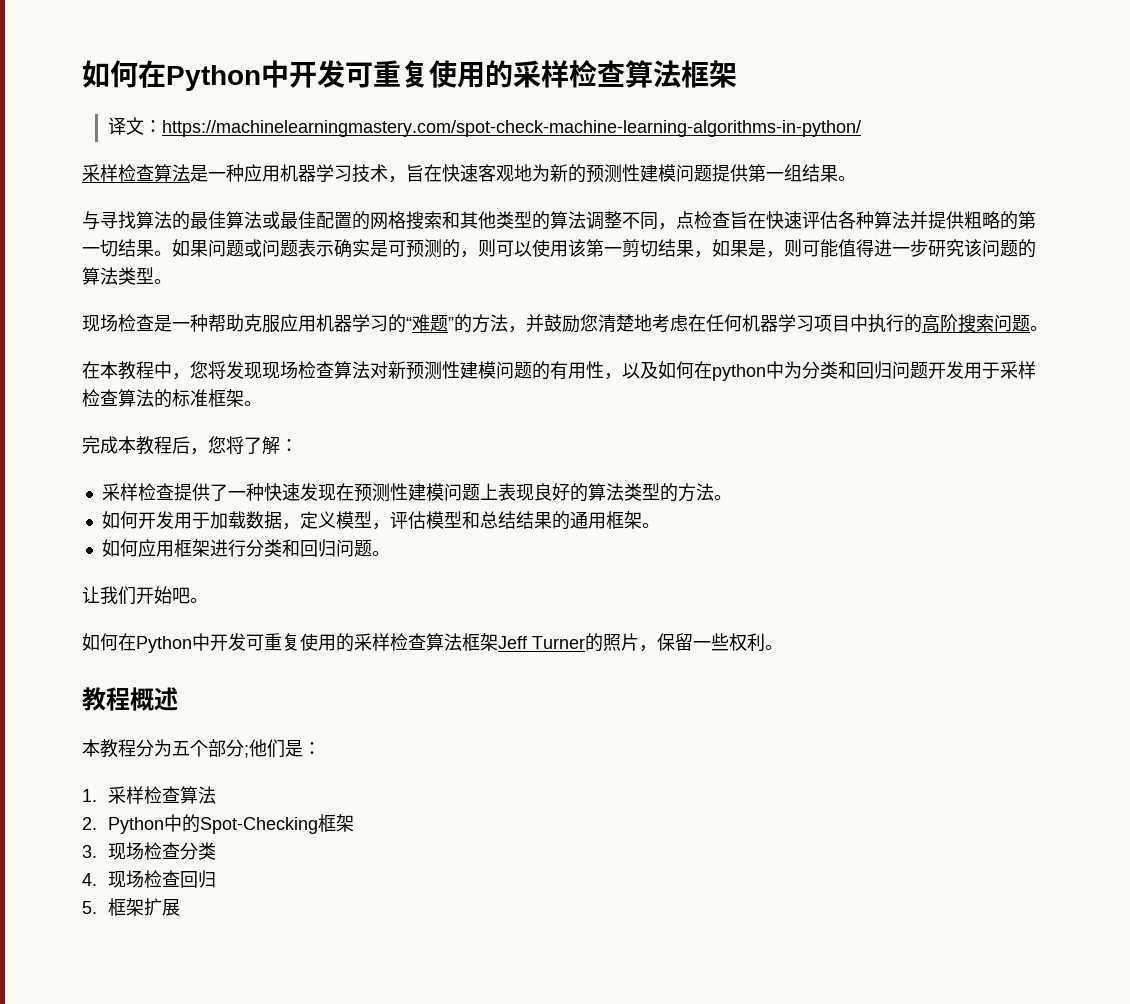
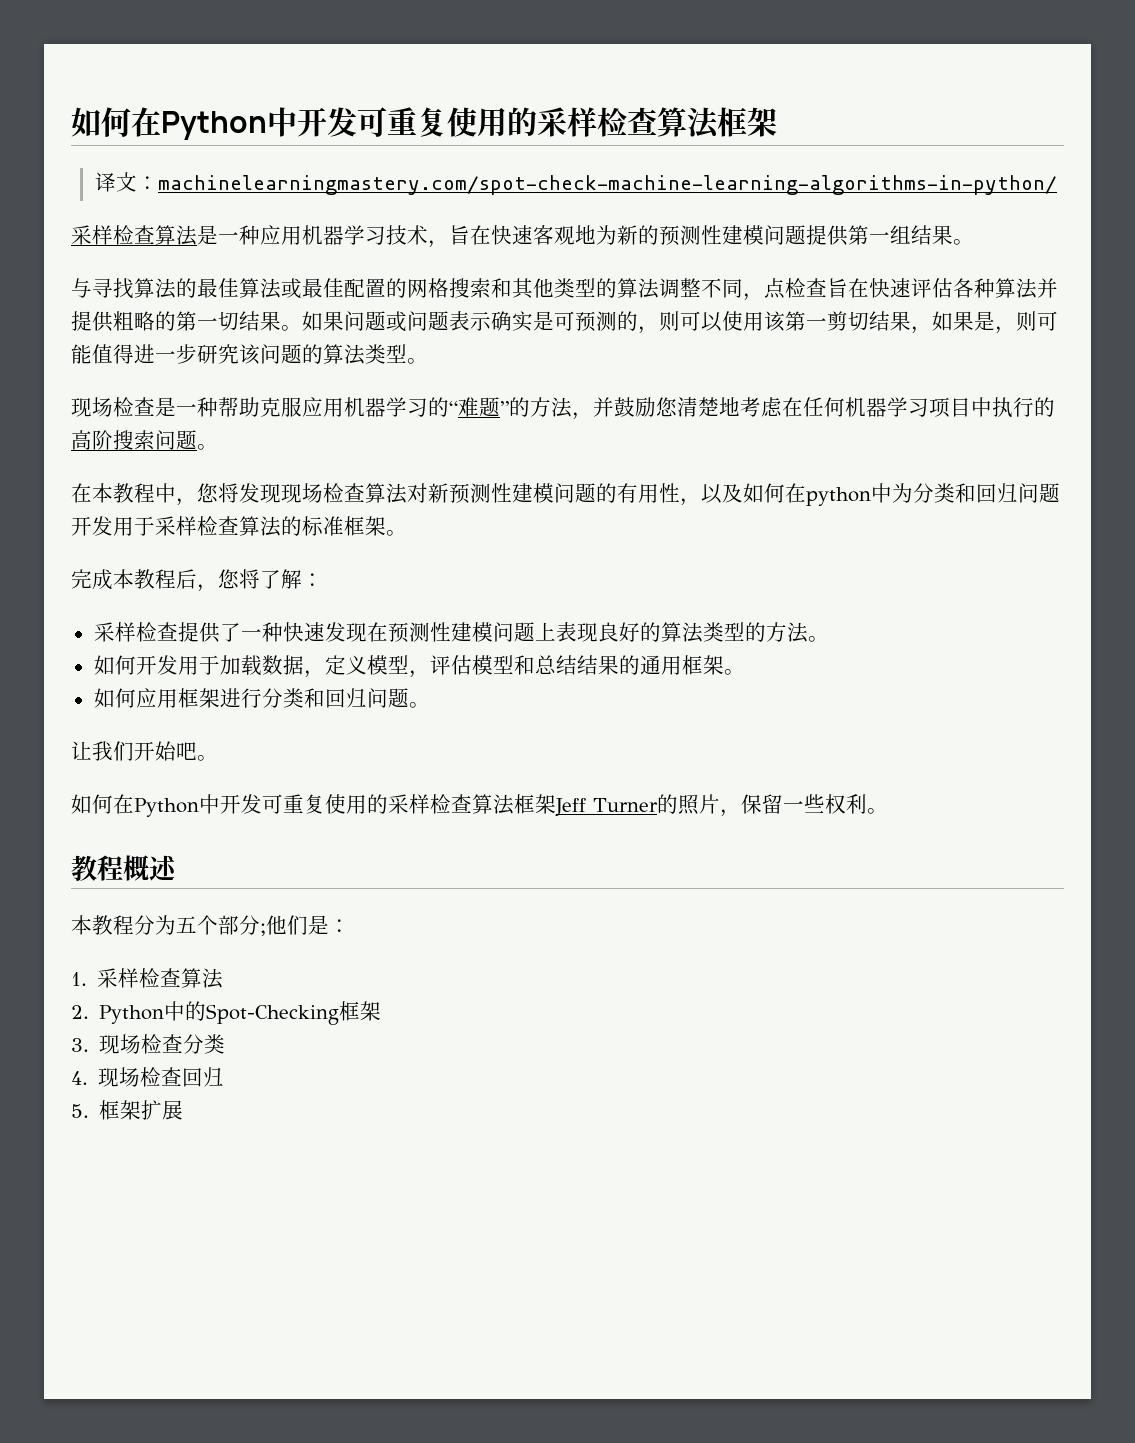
- 译文：https://machinelearningmastery.com/spot-check-machine-learning-algorithms-in-python/
+ 译文：machinelearningmastery.com/spot-check-machine-learning-algorithms-in-python/

